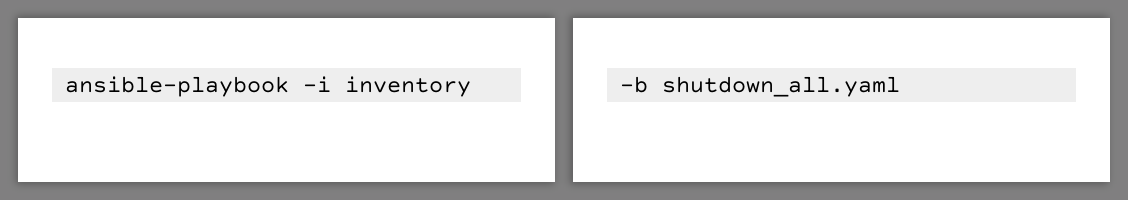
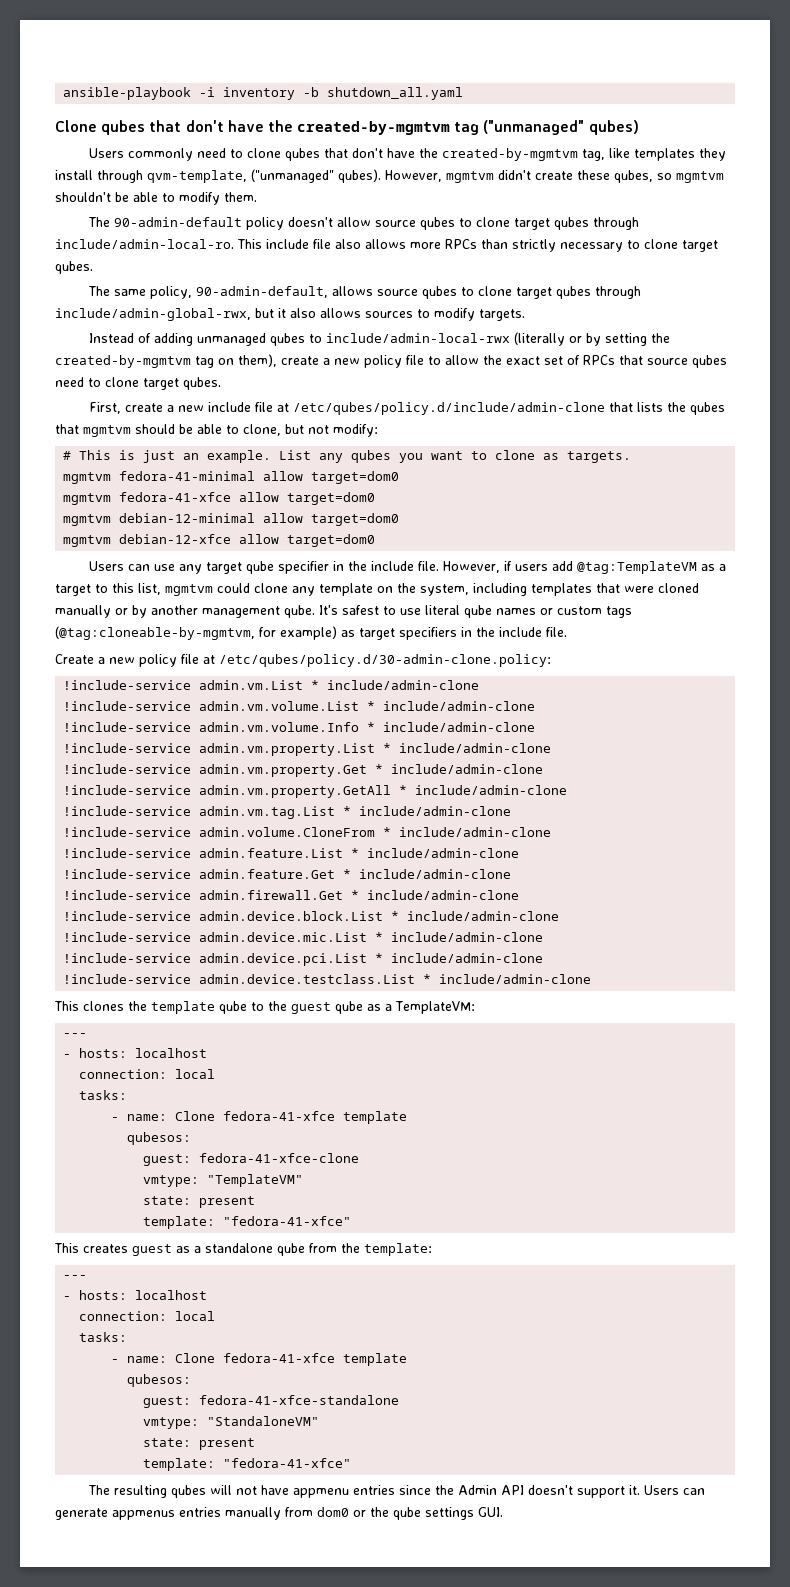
+ Clone qubes that don't have the created-by-mgmtvm tag ("unmanaged" qubes)
+ Users commonly need to clone qubes that don't have the created-by-mgmtvm tag, like templates they install through qvm-template, ("unmanaged" qubes). However, mgmtvm didn't create these qubes, so mgmtvm shouldn't be able to modify them.
+ The 90-admin-default policy doesn't allow source qubes to clone target qubes through include/admin-local-ro. This include file also allows more RPCs than strictly necessary to clone target qubes.
+ The same policy, 90-admin-default, allows source qubes to clone target qubes through include/admin-global-rwx, but it also allows sources to modify targets.
+ Instead of adding unmanaged qubes to include/admin-local-rwx (literally or by setting the created-by-mgmtvm tag on them), create a new policy file to allow the exact set of RPCs that source qubes need to clone target qubes.
+ First, create a new include file at /etc/qubes/policy.d/include/admin-clone that lists the qubes that mgmtvm should be able to clone, but not modify:
+ # This is just an example. List any qubes you want to clone as targets.
+ mgmtvm fedora-41-minimal allow target=dom0
+ mgmtvm fedora-41-xfce allow target=dom0
+ mgmtvm debian-12-minimal allow target=dom0
+ mgmtvm debian-12-xfce allow target=dom0
+ Users can use any target qube specifier in the include file. However, if users add @tag:TemplateVM as a target to this list, mgmtvm could clone any template on the system, including templates that were cloned manually or by another management qube. It's safest to use literal qube names or custom tags (@tag:cloneable-by-mgmtvm, for example) as target specifiers in the include file.
+ Create a new policy file at /etc/qubes/policy.d/30-admin-clone.policy:
+ !include-service admin.vm.List * include/admin-clone
+ !include-service admin.vm.volume.List * include/admin-clone
+ !include-service admin.vm.volume.Info * include/admin-clone
+ !include-service admin.vm.property.List * include/admin-clone
+ !include-service admin.vm.property.Get * include/admin-clone
+ !include-service admin.vm.property.GetAll * include/admin-clone
+ !include-service admin.vm.tag.List * include/admin-clone
+ !include-service admin.volume.CloneFrom * include/admin-clone
+ !include-service admin.feature.List * include/admin-clone
+ !include-service admin.feature.Get * include/admin-clone
+ !include-service admin.firewall.Get * include/admin-clone
+ !include-service admin.device.block.List * include/admin-clone
+ !include-service admin.device.mic.List * include/admin-clone
+ !include-service admin.device.pci.List * include/admin-clone
+ !include-service admin.device.testclass.List * include/admin-clone
+ This clones the template qube to the guest qube as a TemplateVM:
+ ---
+ - hosts: localhost
+ connection: local
+ tasks:
+ - name: Clone fedora-41-xfce template
+ qubesos:
+ guest: fedora-41-xfce-clone
+ vmtype: "TemplateVM"
+ state: present
+ template: "fedora-41-xfce"
+ This creates guest as a standalone qube from the template:
+ ---
+ - hosts: localhost
+ connection: local
+ tasks:
+ - name: Clone fedora-41-xfce template
+ qubesos:
+ guest: fedora-41-xfce-standalone
+ vmtype: "StandaloneVM"
+ state: present
+ template: "fedora-41-xfce"
+ The resulting qubes will not have appmenu entries since the Admin API doesn't support it. Users can generate appmenus entries manually from dom0 or the qube settings GUI.

